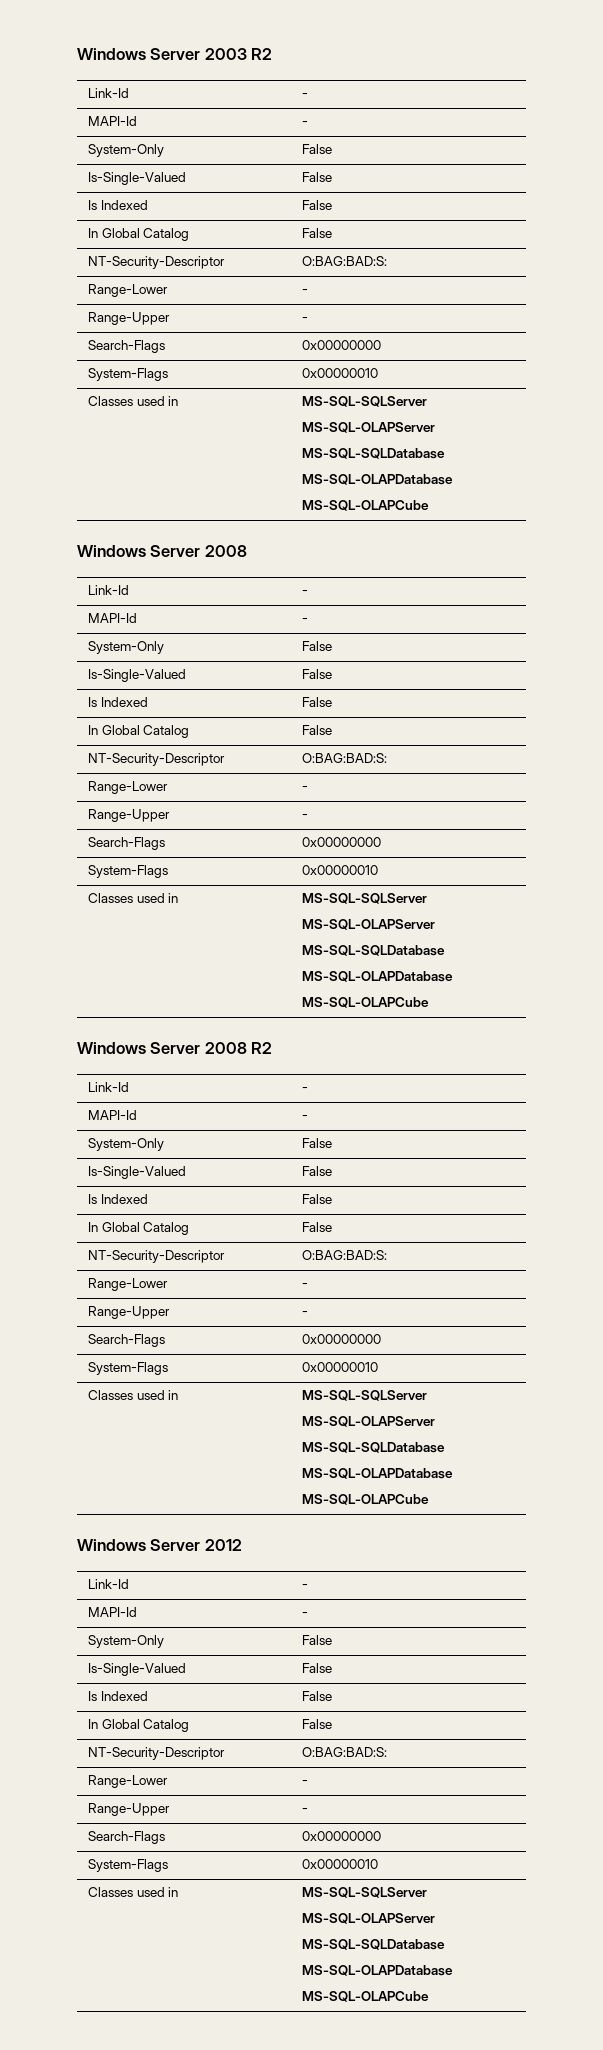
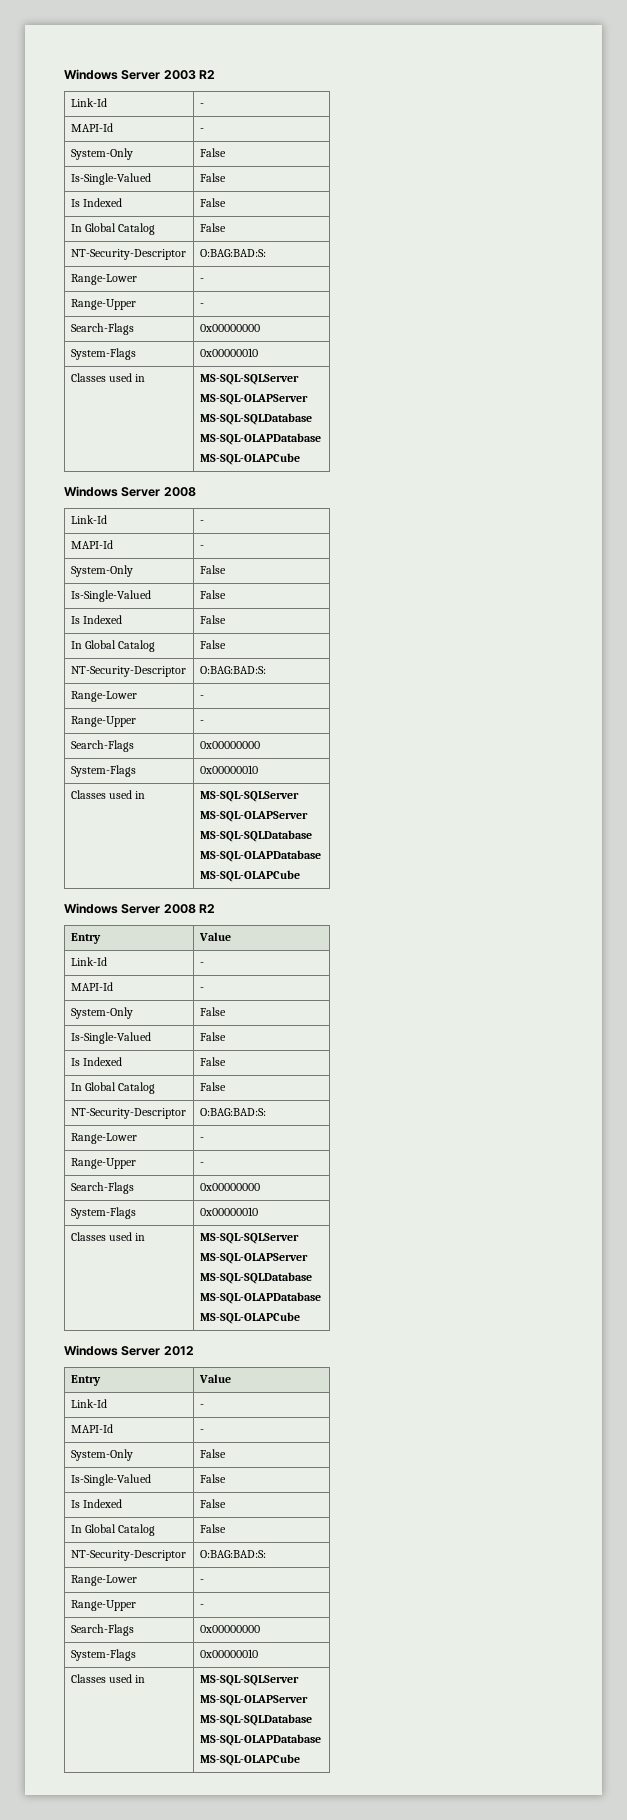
  Windows Server 2008 R2
+ Entry | Value
  Windows Server 2012
+ Entry | Value

